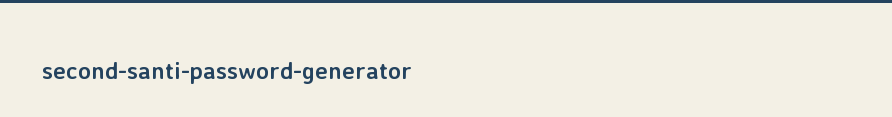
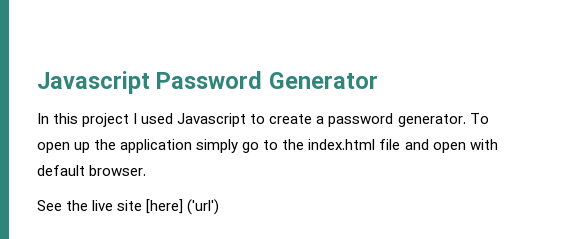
- second-santi-password-generator
+ Javascript Password Generator
+ In this project I used Javascript to create a password generator. To open up the application simply go to the index.html file and open with default browser.
+ See the live site [here] ('url')

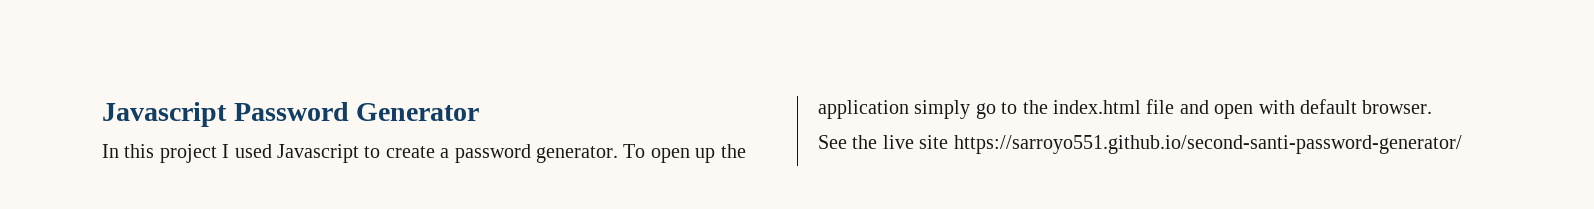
- See the live site [here] ('url')
+ See the live site https://sarroyo551.github.io/second-santi-password-generator/

